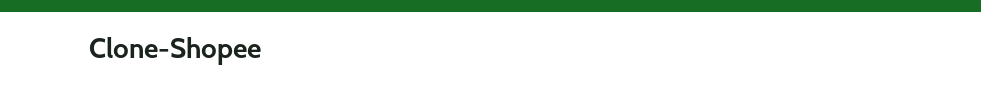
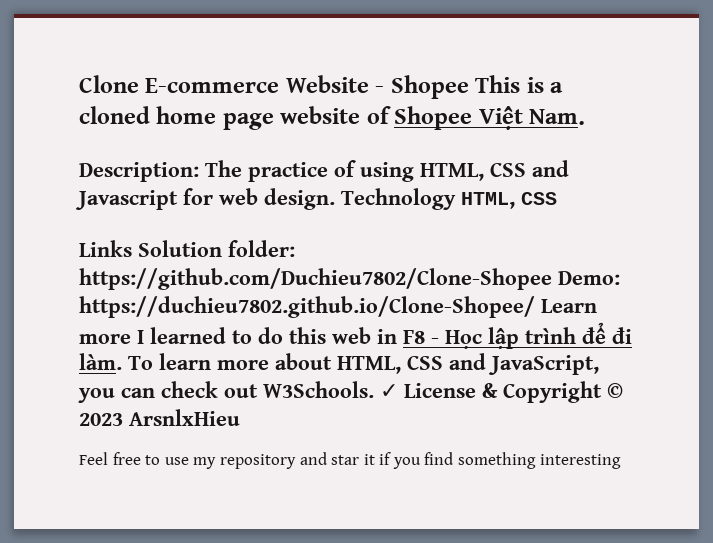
- Clone-Shopee
+ Clone E-commerce Website - Shopee This is a cloned home page website of Shopee Việt Nam.
+ Description: The practice of using HTML, CSS and Javascript for web design. Technology HTML, CSS
+ Links Solution folder: https://github.com/Duchieu7802/Clone-Shopee Demo: https://duchieu7802.github.io/Clone-Shopee/ Learn more I learned to do this web in F8 - Học lập trình để đi làm. To learn more about HTML, CSS and JavaScript, you can check out W3Schools. ✓ License & Copyright © 2023 ArsnlxHieu
+ Feel free to use my repository and star it if you find something interesting

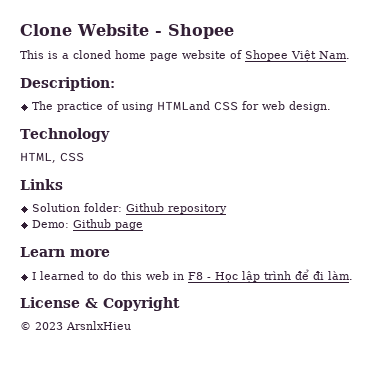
- Clone E-commerce Website - Shopee This is a cloned home page website of Shopee Việt Nam.
+ Clone Website - Shopee
+ This is a cloned home page website of Shopee Việt Nam.
- Description: The practice of using HTML, CSS and Javascript for web design. Technology HTML, CSS
+ Description:
+ The practice of using HTMLand CSS for web design.
+ Technology
+ HTML, CSS
- Links Solution folder: https://github.com/Duchieu7802/Clone-Shopee Demo: https://duchieu7802.github.io/Clone-Shopee/ Learn more I learned to do this web in F8 - Học lập trình để đi làm. To learn more about HTML, CSS and JavaScript, you can check out W3Schools. ✓ License & Copyright © 2023 ArsnlxHieu
+ Links
+ Solution folder: Github repository
+ Demo: Github page
+ Learn more
+ I learned to do this web in F8 - Học lập trình để đi làm.
+ License & Copyright
+ © 2023 ArsnlxHieu
- Feel free to use my repository and star it if you find something interesting

